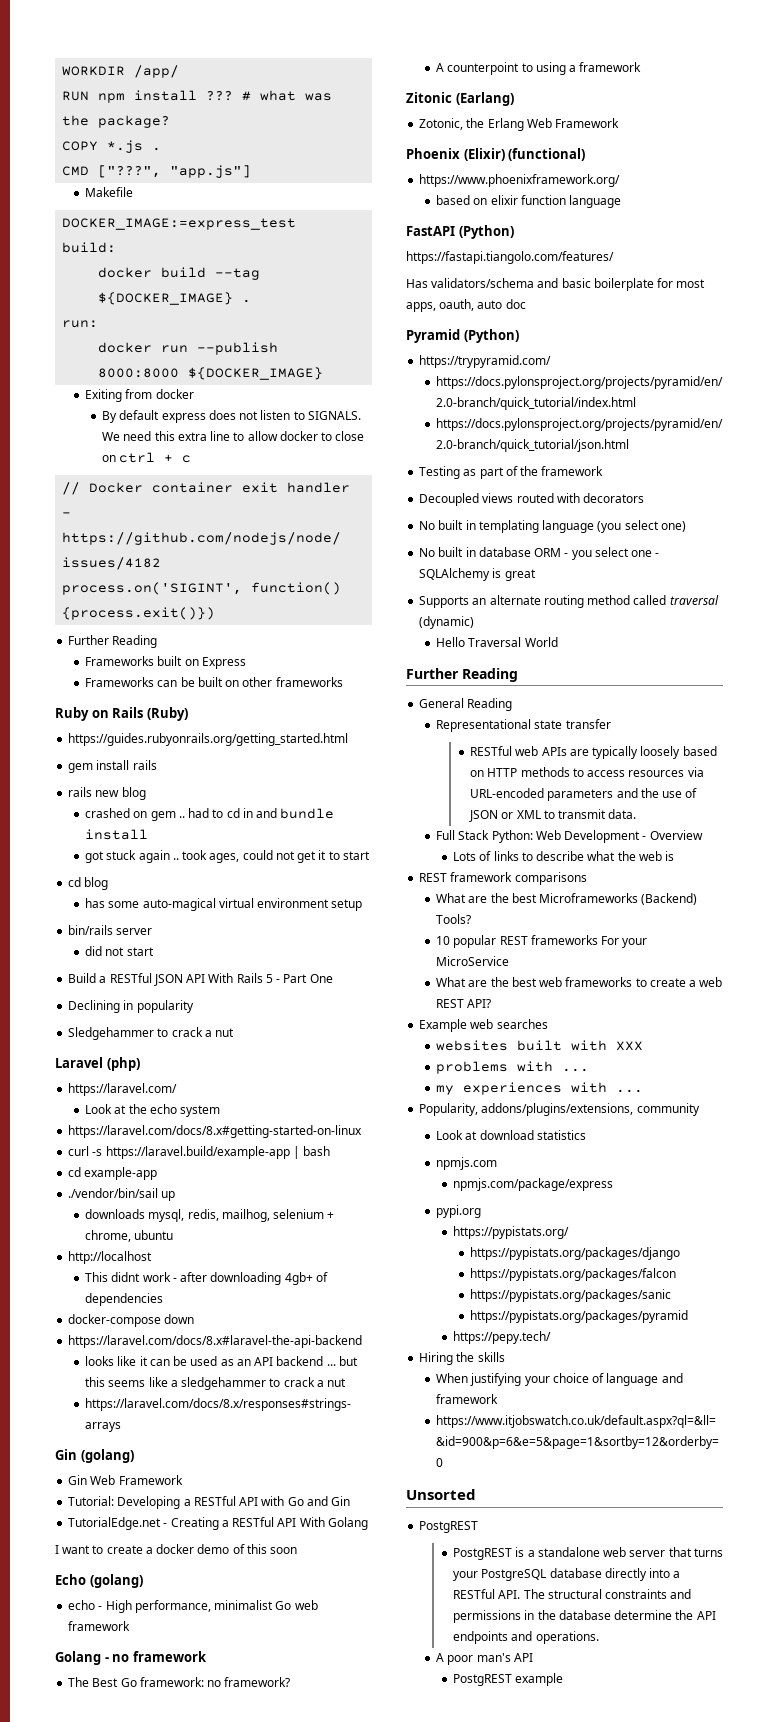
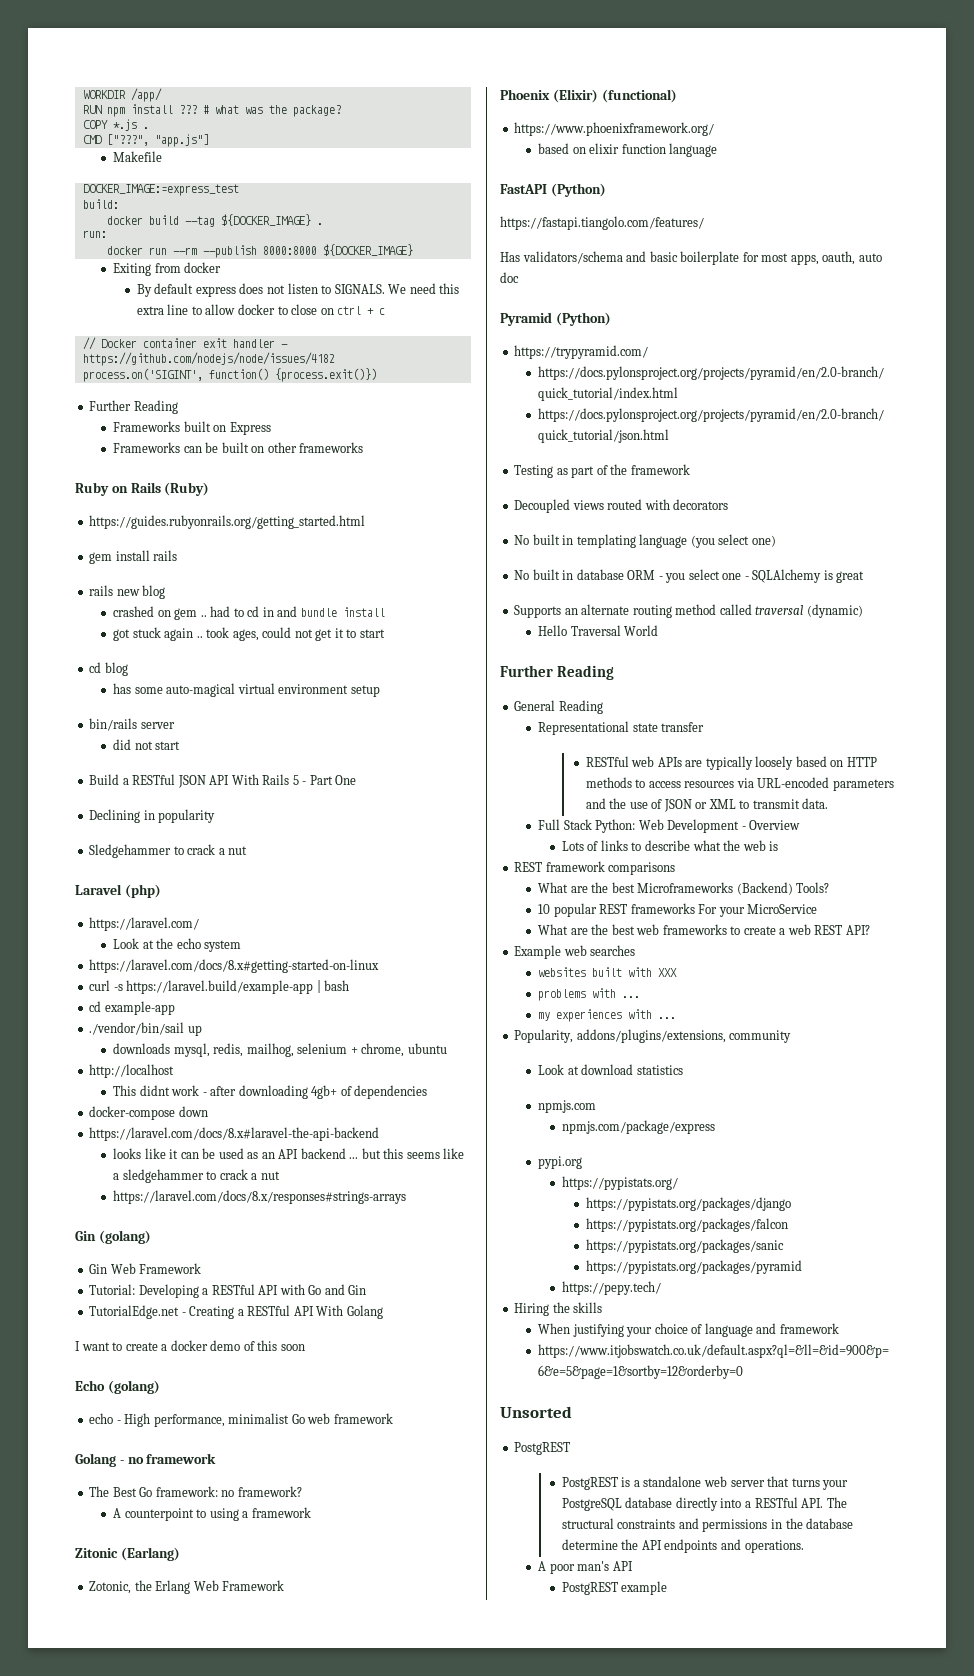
- docker run --publish 8000:8000 ${DOCKER_IMAGE}
+ docker run --rm --publish 8000:8000 ${DOCKER_IMAGE}

